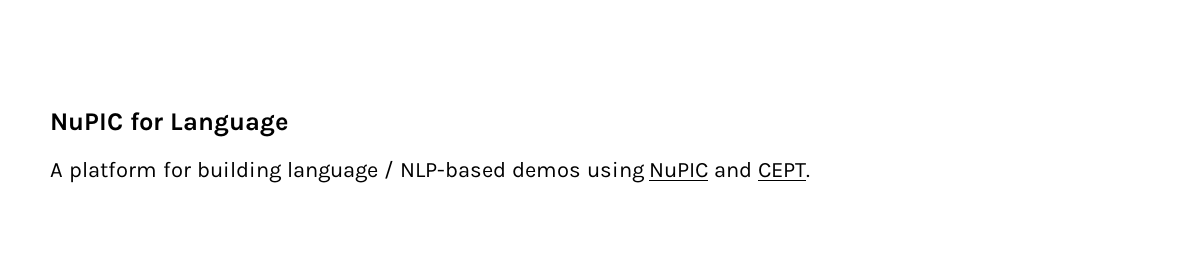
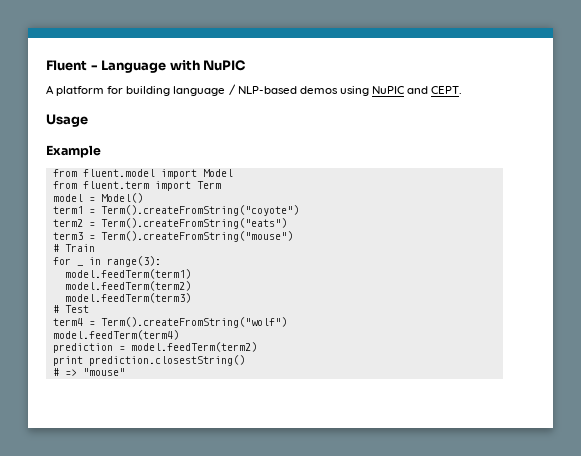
- NuPIC for Language
+ Fluent - Language with NuPIC
+ Usage
+ Example
+ from fluent.model import Model
+ from fluent.term import Term
+ model = Model()
+ term1 = Term().createFromString("coyote")
+ term2 = Term().createFromString("eats")
+ term3 = Term().createFromString("mouse")
+ # Train
+ for _ in range(3):
+ model.feedTerm(term1)
+ model.feedTerm(term2)
+ model.feedTerm(term3)
+ # Test
+ term4 = Term().createFromString("wolf")
+ model.feedTerm(term4)
+ prediction = model.feedTerm(term2)
+ print prediction.closestString()
+ # => "mouse"

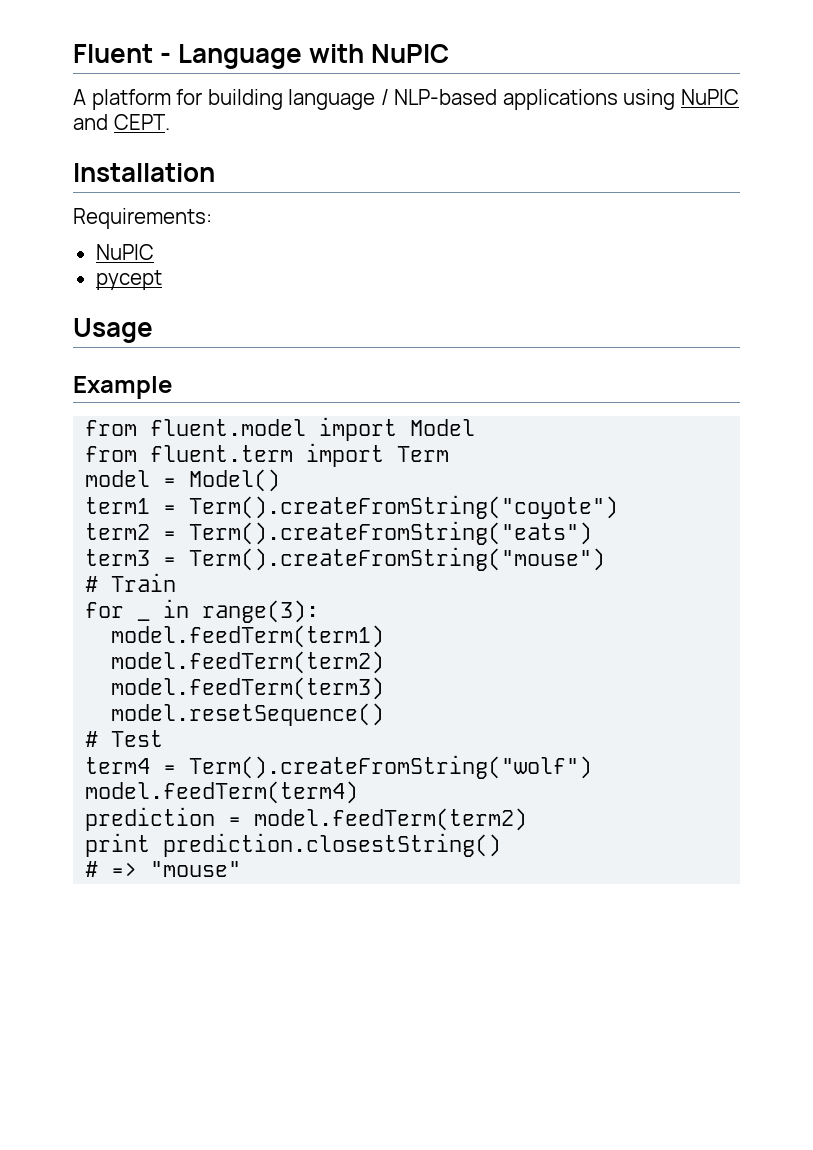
- A platform for building language / NLP-based demos using NuPIC and CEPT.
+ A platform for building language / NLP-based applications using NuPIC and CEPT.
+ Installation
+ Requirements:
+ NuPIC
+ pycept
+ model.resetSequence()

